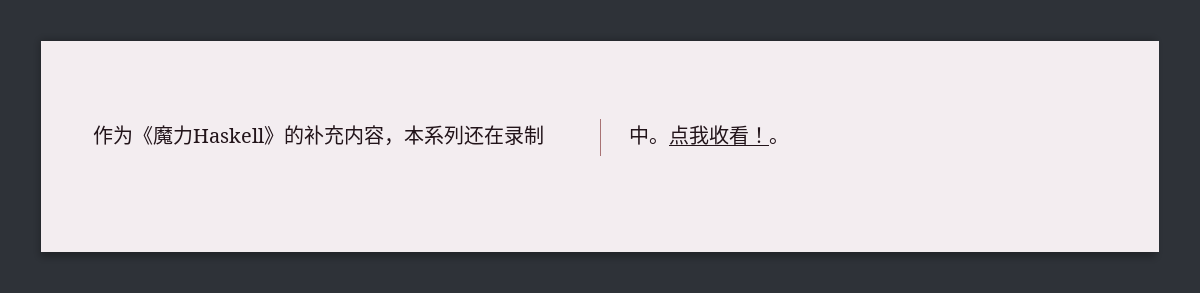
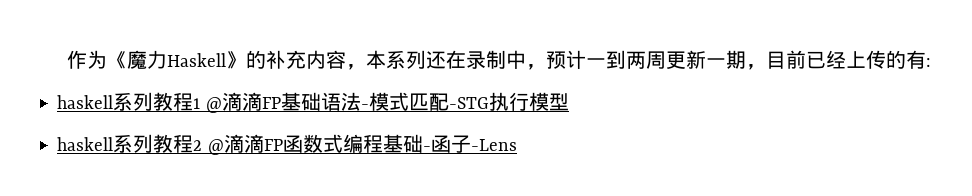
- 作为《魔力Haskell》的补充内容，本系列还在录制中。点我收看！。
+ 作为《魔力Haskell》的补充内容，本系列还在录制中，预计一到两周更新一期，目前已经上传的有:
+ haskell系列教程1 @滴滴FP基础语法-模式匹配-STG执行模型
+ haskell系列教程2 @滴滴FP函数式编程基础-函子-Lens

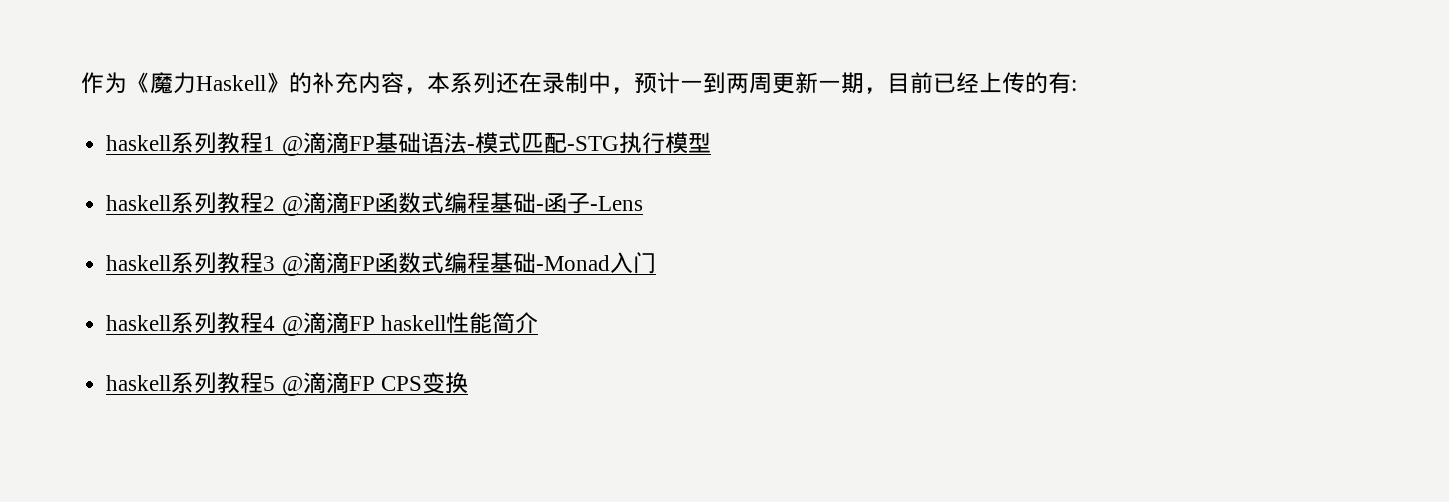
+ haskell系列教程3 @滴滴FP函数式编程基础-Monad入门
+ haskell系列教程4 @滴滴FP haskell性能简介
+ haskell系列教程5 @滴滴FP CPS变换

